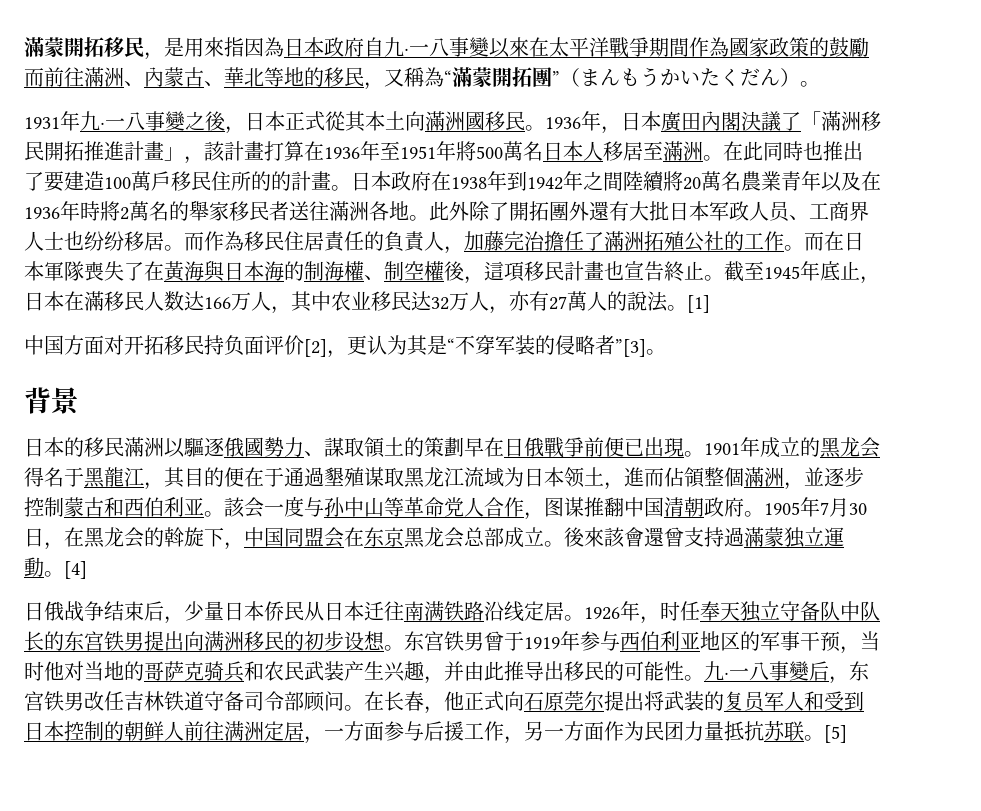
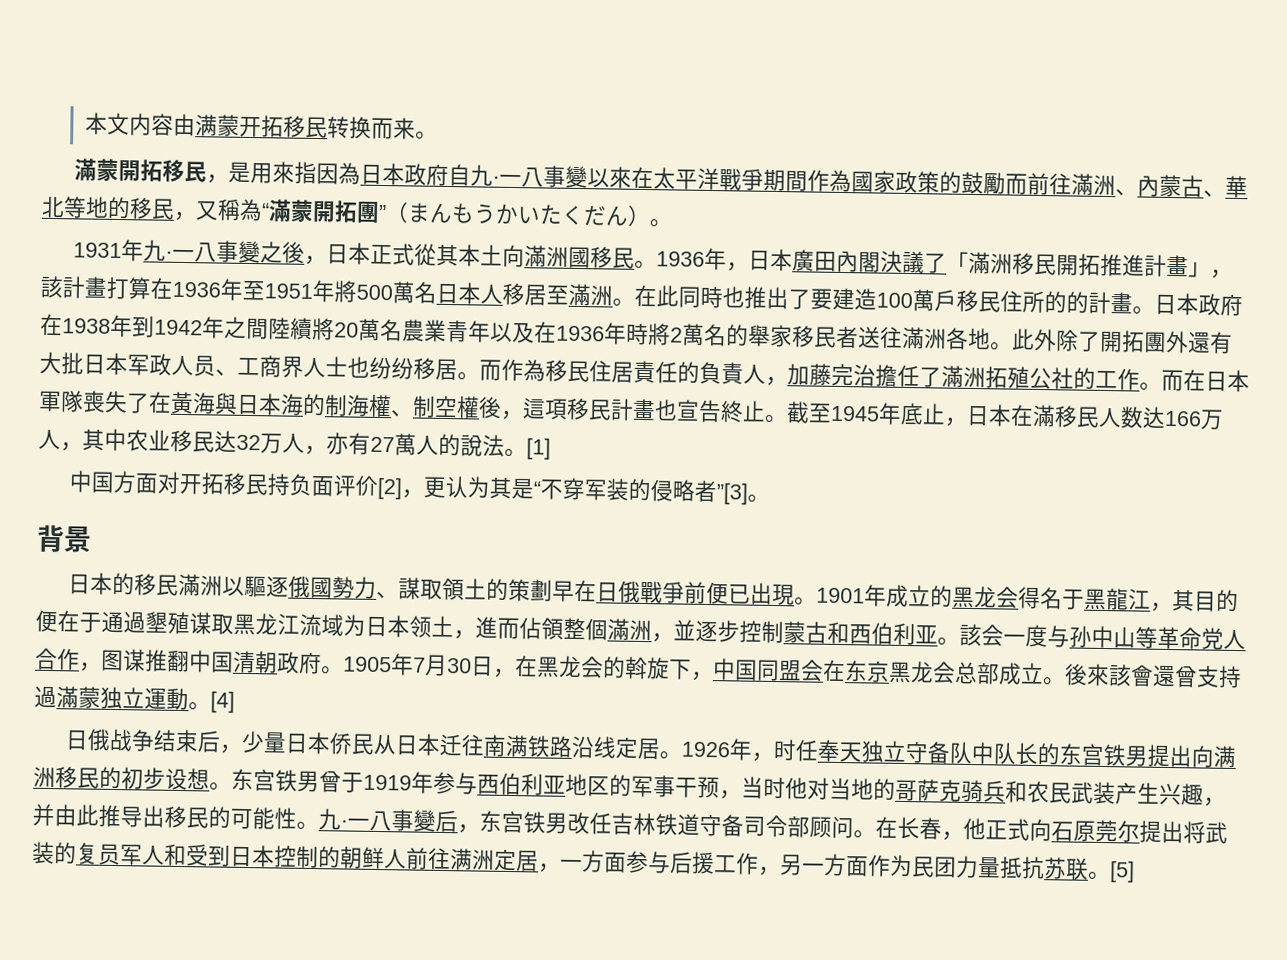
+ 本文内容由满蒙开拓移民转换而来。

